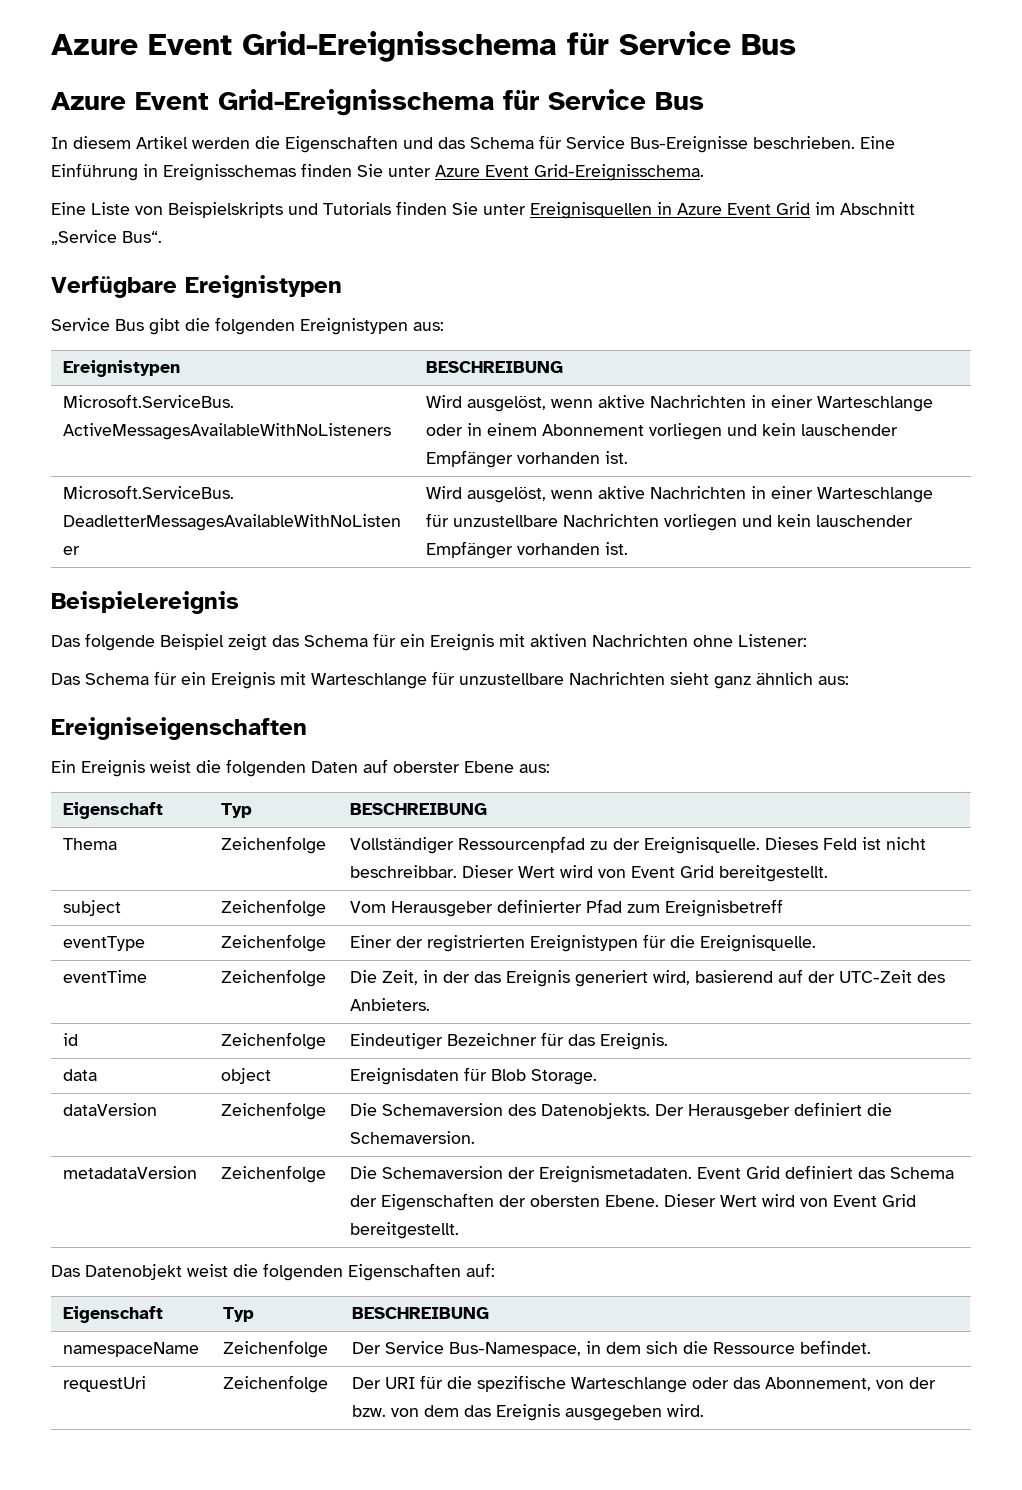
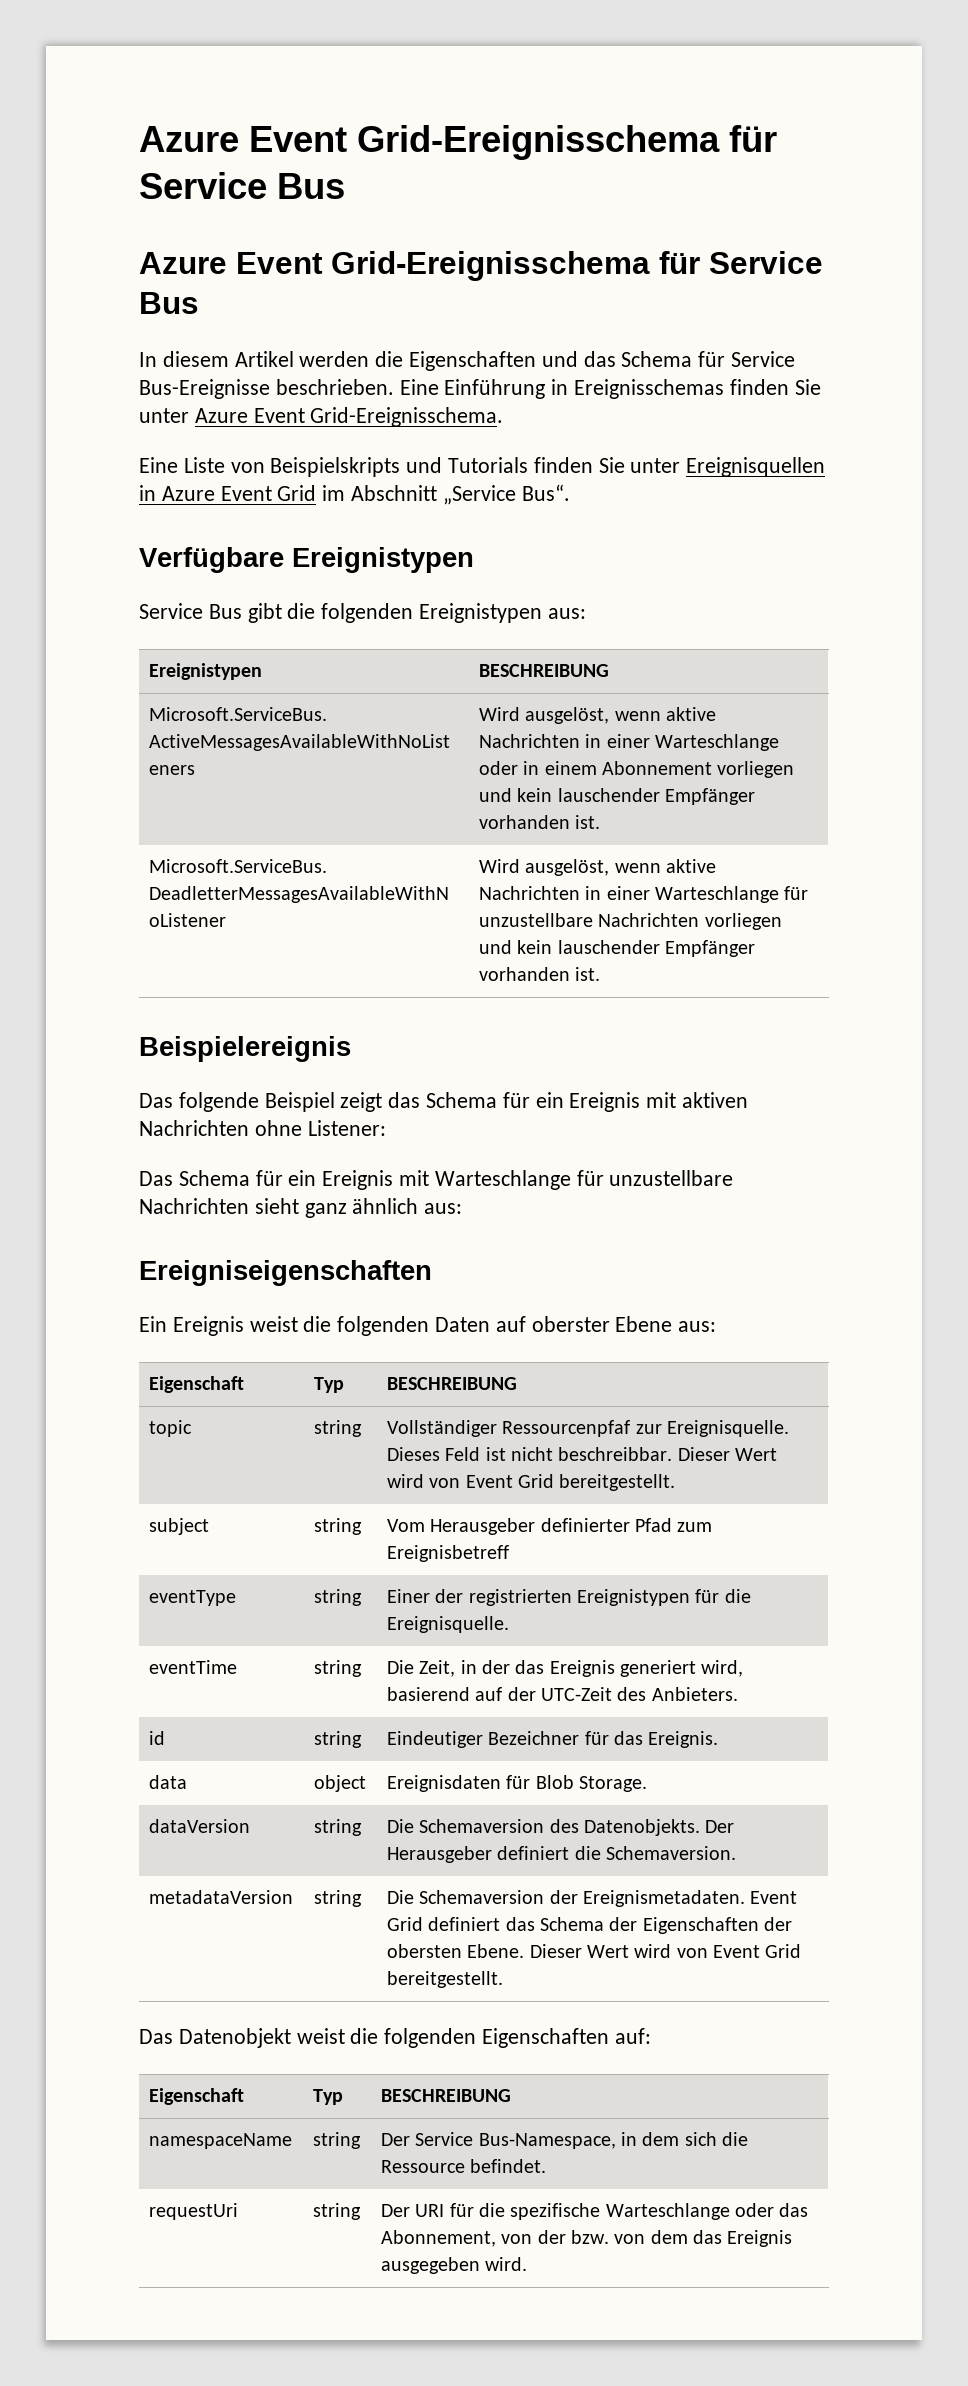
- Thema | Zeichenfolge | Vollständiger Ressourcenpfad zu der Ereignisquelle. Dieses Feld ist nicht beschreibbar. Dieser Wert wird von Event Grid bereitgestellt.
+ topic | string | Vollständiger Ressourcenpfaf zur Ereignisquelle. Dieses Feld ist nicht beschreibbar. Dieser Wert wird von Event Grid bereitgestellt.
- subject | Zeichenfolge | Vom Herausgeber definierter Pfad zum Ereignisbetreff
+ subject | string | Vom Herausgeber definierter Pfad zum Ereignisbetreff
- eventType | Zeichenfolge | Einer der registrierten Ereignistypen für die Ereignisquelle.
+ eventType | string | Einer der registrierten Ereignistypen für die Ereignisquelle.
- eventTime | Zeichenfolge | Die Zeit, in der das Ereignis generiert wird, basierend auf der UTC-Zeit des Anbieters.
+ eventTime | string | Die Zeit, in der das Ereignis generiert wird, basierend auf der UTC-Zeit des Anbieters.
- id | Zeichenfolge | Eindeutiger Bezeichner für das Ereignis.
+ id | string | Eindeutiger Bezeichner für das Ereignis.
- dataVersion | Zeichenfolge | Die Schemaversion des Datenobjekts. Der Herausgeber definiert die Schemaversion.
+ dataVersion | string | Die Schemaversion des Datenobjekts. Der Herausgeber definiert die Schemaversion.
- metadataVersion | Zeichenfolge | Die Schemaversion der Ereignismetadaten. Event Grid definiert das Schema der Eigenschaften der obersten Ebene. Dieser Wert wird von Event Grid bereitgestellt.
+ metadataVersion | string | Die Schemaversion der Ereignismetadaten. Event Grid definiert das Schema der Eigenschaften der obersten Ebene. Dieser Wert wird von Event Grid bereitgestellt.
- namespaceName | Zeichenfolge | Der Service Bus-Namespace, in dem sich die Ressource befindet.
+ namespaceName | string | Der Service Bus-Namespace, in dem sich die Ressource befindet.
- requestUri | Zeichenfolge | Der URI für die spezifische Warteschlange oder das Abonnement, von der bzw. von dem das Ereignis ausgegeben wird.
+ requestUri | string | Der URI für die spezifische Warteschlange oder das Abonnement, von der bzw. von dem das Ereignis ausgegeben wird.

